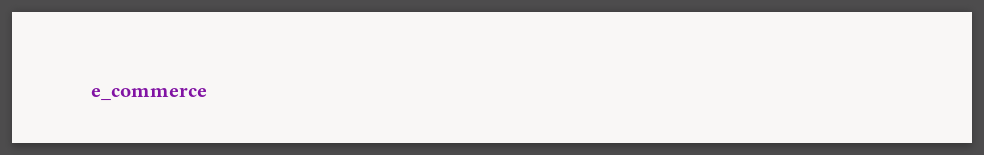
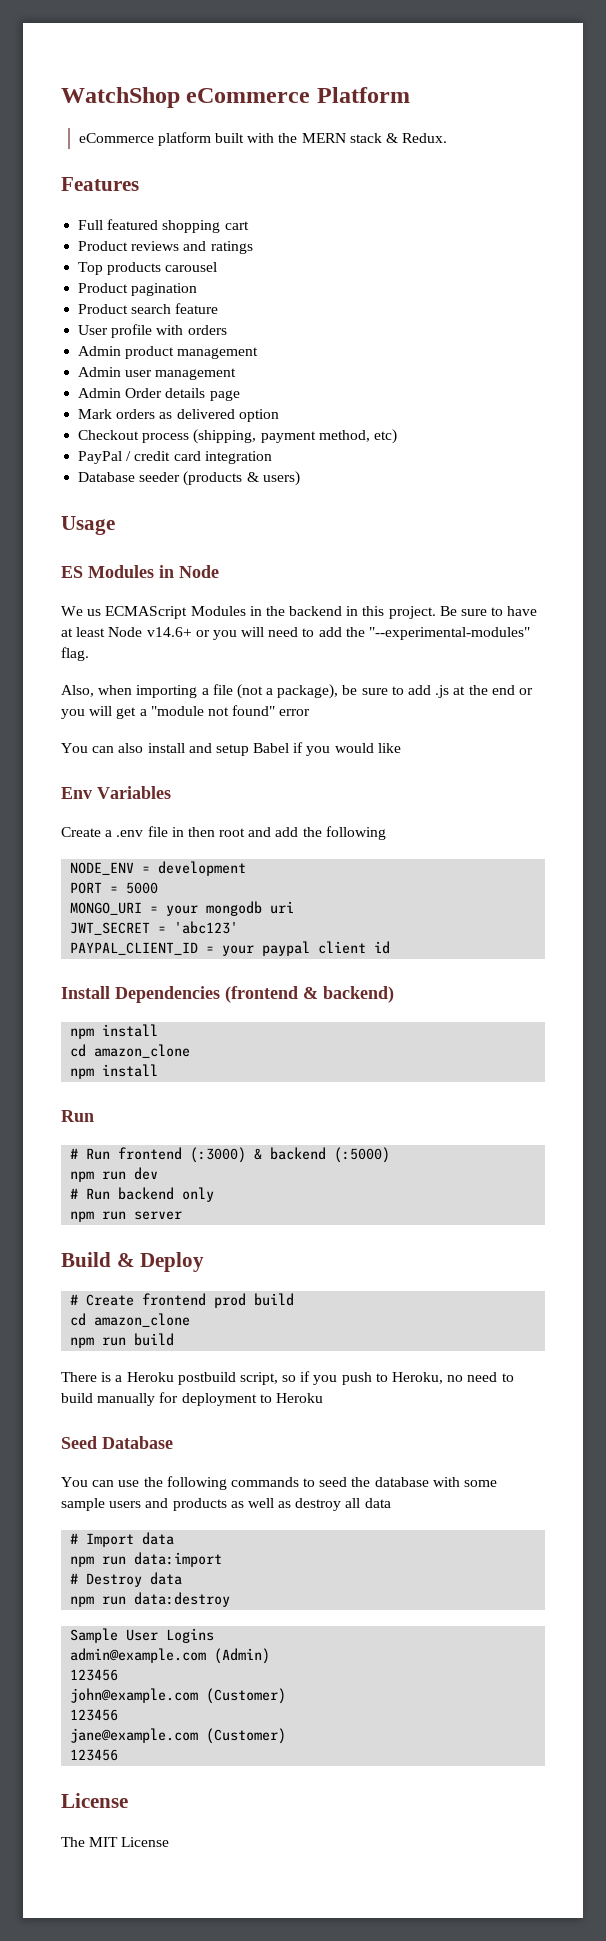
- e_commerce
+ WatchShop eCommerce Platform
+ eCommerce platform built with the MERN stack & Redux.
+ Features
+ Full featured shopping cart
+ Product reviews and ratings
+ Top products carousel
+ Product pagination
+ Product search feature
+ User profile with orders
+ Admin product management
+ Admin user management
+ Admin Order details page
+ Mark orders as delivered option
+ Checkout process (shipping, payment method, etc)
+ PayPal / credit card integration
+ Database seeder (products & users)
+ Usage
+ ES Modules in Node
+ We us ECMAScript Modules in the backend in this project. Be sure to have at least Node v14.6+ or you will need to add the "--experimental-modules" flag.
+ Also, when importing a file (not a package), be sure to add .js at the end or you will get a "module not found" error
+ You can also install and setup Babel if you would like
+ Env Variables
+ Create a .env file in then root and add the following
+ NODE_ENV = development
+ PORT = 5000
+ MONGO_URI = your mongodb uri
+ JWT_SECRET = 'abc123'
+ PAYPAL_CLIENT_ID = your paypal client id
+ Install Dependencies (frontend & backend)
+ npm install
+ cd amazon_clone
+ npm install
+ Run
+ # Run frontend (:3000) & backend (:5000)
+ npm run dev
+ # Run backend only
+ npm run server
+ Build & Deploy
+ # Create frontend prod build
+ cd amazon_clone
+ npm run build
+ There is a Heroku postbuild script, so if you push to Heroku, no need to build manually for deployment to Heroku
+ Seed Database
+ You can use the following commands to seed the database with some sample users and products as well as destroy all data
+ # Import data
+ npm run data:import
+ # Destroy data
+ npm run data:destroy
+ Sample User Logins
+ admin@example.com (Admin)
+ 123456
+ john@example.com (Customer)
+ 123456
+ jane@example.com (Customer)
+ 123456
+ License
+ The MIT License

